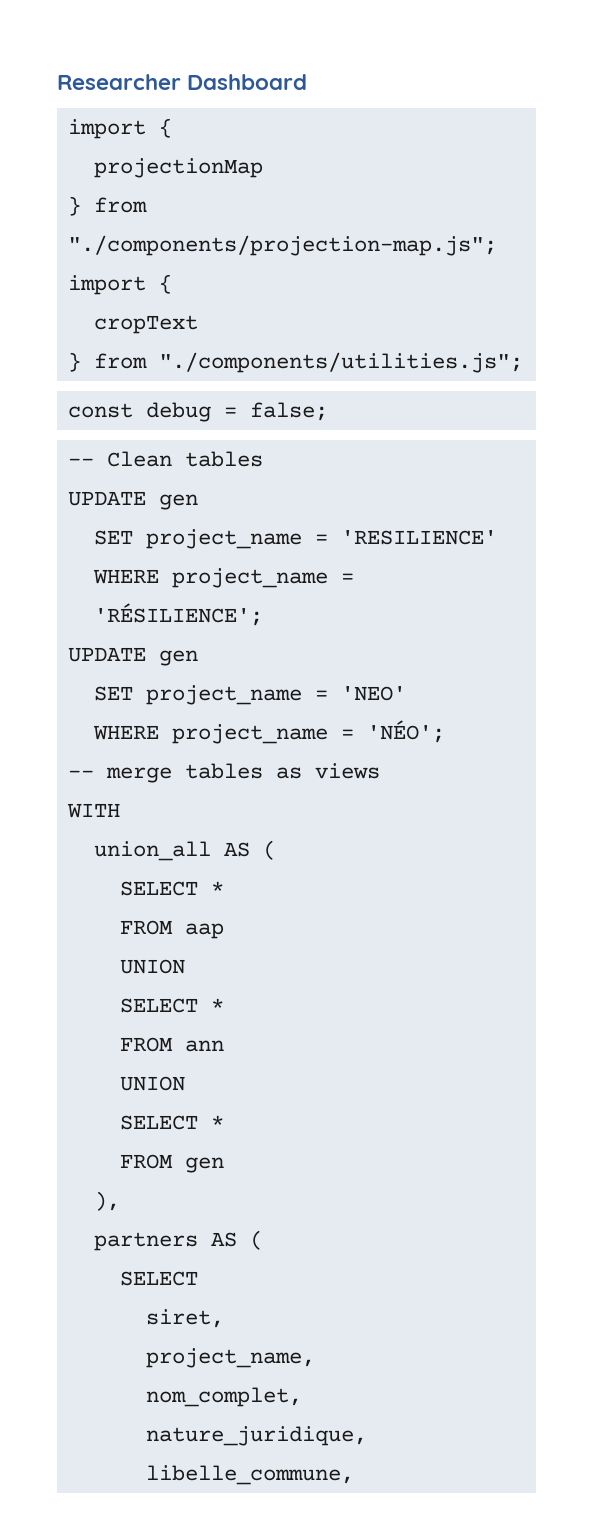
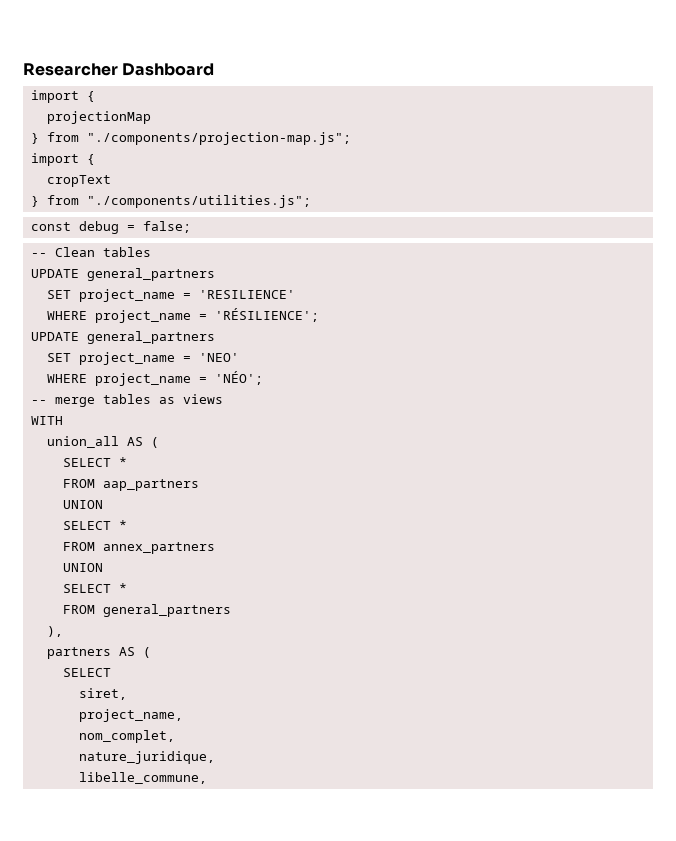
  -- Clean tables
- UPDATE gen
+ UPDATE general_partners
  WHERE project_name = 'RÉSILIENCE';
- UPDATE gen
+ UPDATE general_partners
- FROM aap
+ FROM aap_partners
  UNION
  SELECT *
- FROM ann
+ FROM annex_partners
  UNION
  SELECT *
- FROM gen
+ FROM general_partners

